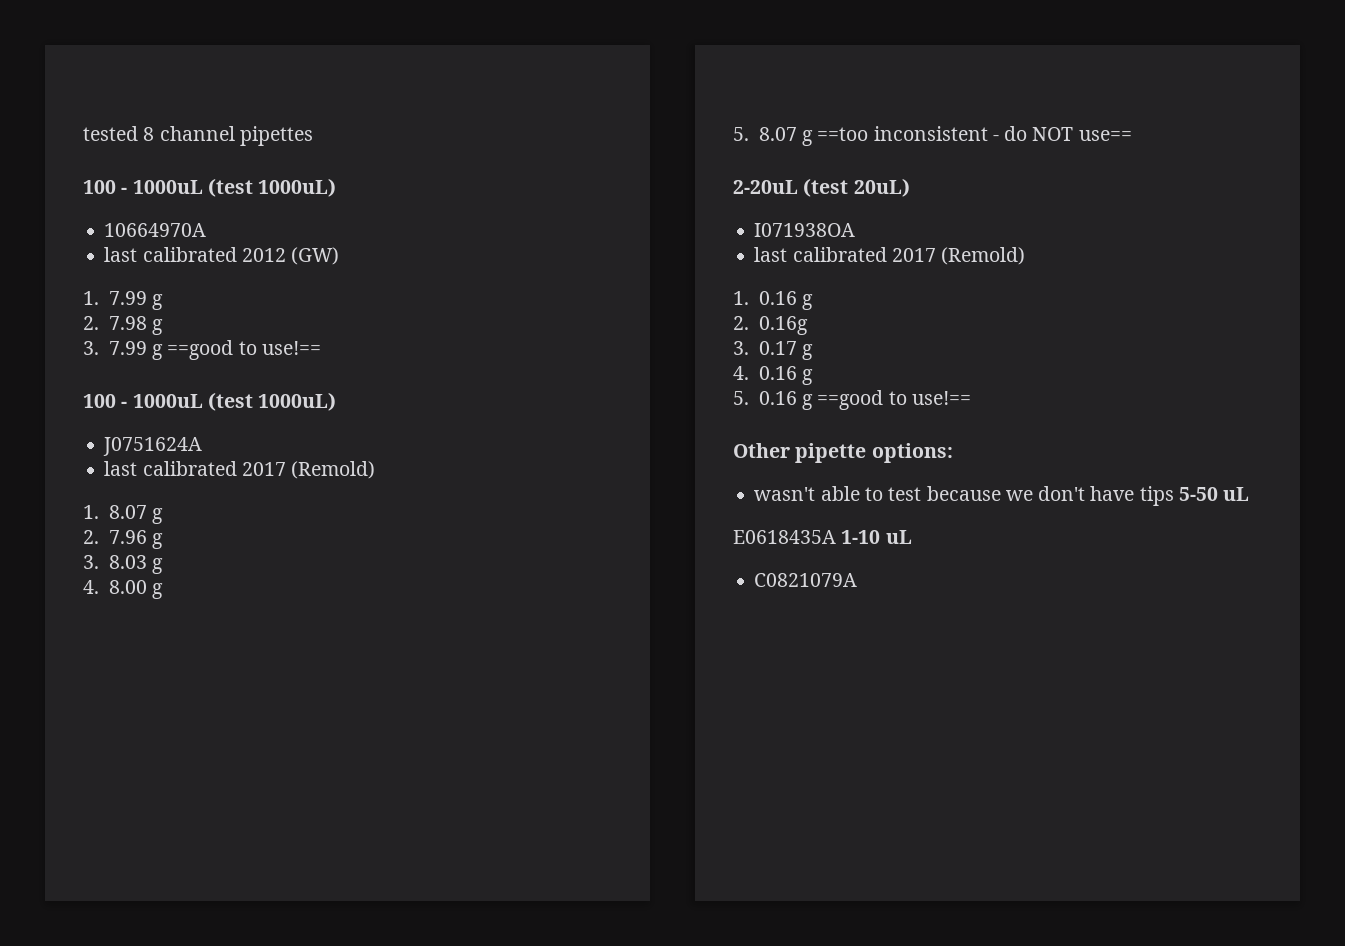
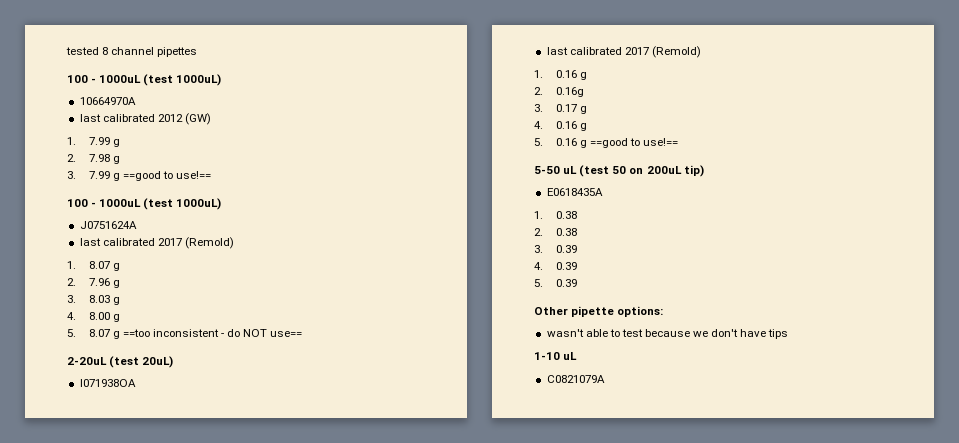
+ 5-50 uL (test 50 on 200uL tip)
+ E0618435A
+ 1. 0.38
+ 2. 0.38
+ 3. 0.39
+ 4. 0.39
+ 5. 0.39
- wasn't able to test because we don't have tips 5-50 uL
- E0618435A 1-10 uL
+ wasn't able to test because we don't have tips
+ 1-10 uL

